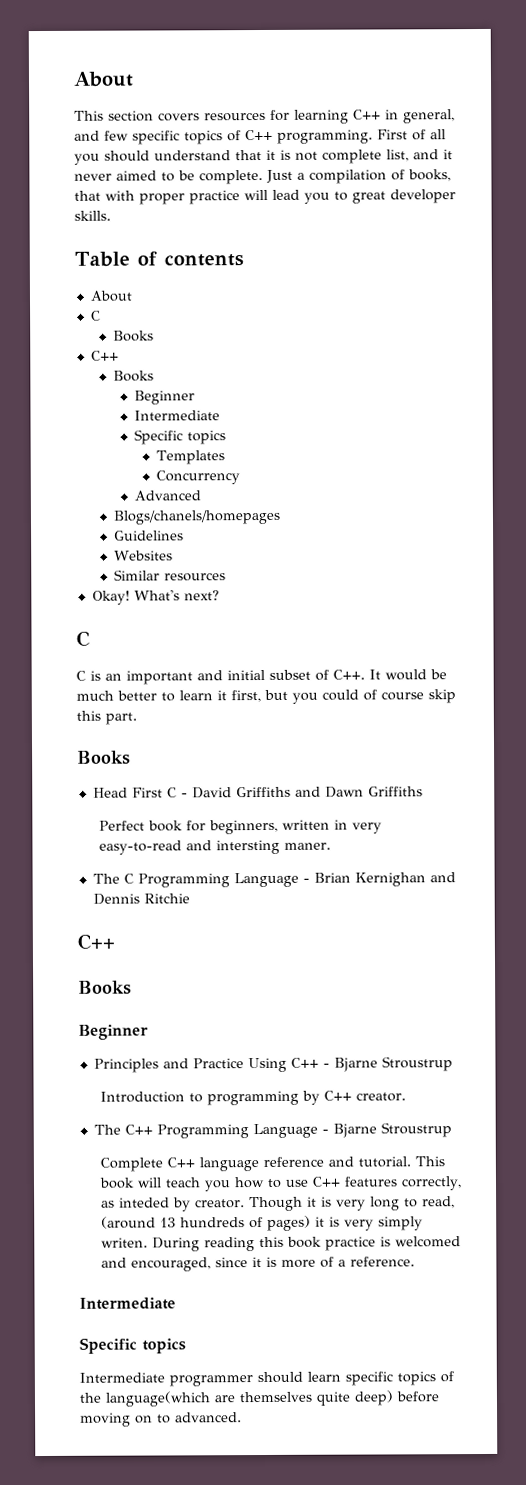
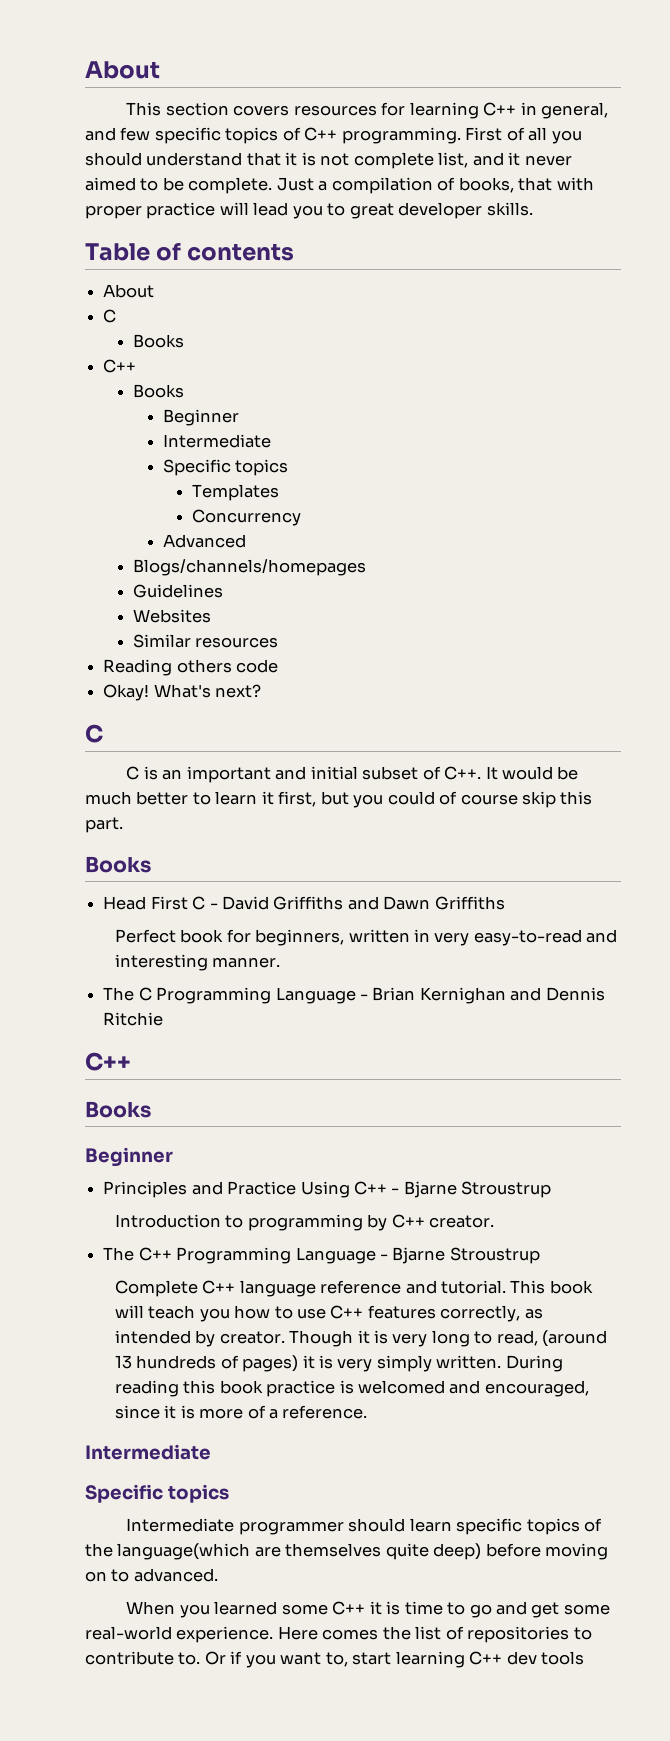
- Blogs/chanels/homepages
+ Blogs/channels/homepages
+ Reading others code
- Perfect book for beginners, written in very easy-to-read and intersting maner.
+ Perfect book for beginners, written in very easy-to-read and interesting manner.
- This book will teach you how to use C++ features correctly, as inteded by creator.
+ This book will teach you how to use C++ features correctly, as intended by creator.
- Though it is very long to read, (around 13 hundreds of pages) it is very simply writen.
+ Though it is very long to read, (around 13 hundreds of pages) it is very simply written.
+ When you learned some C++ it is time to go and get some real-world experience. Here comes the list of repositories to contribute to. Or if you want to, start learning C++ dev tools

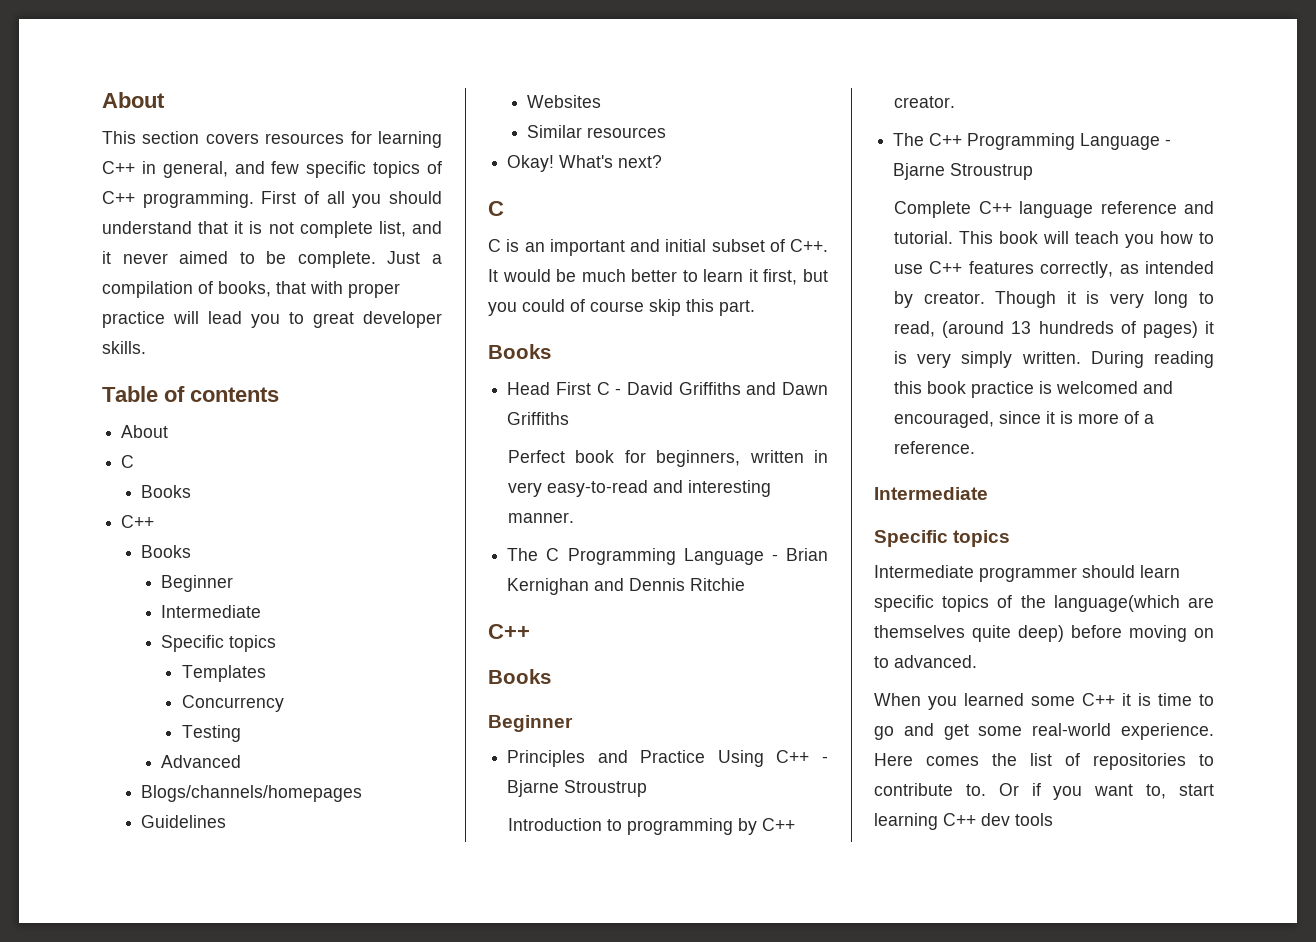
+ Testing
- Reading others code

